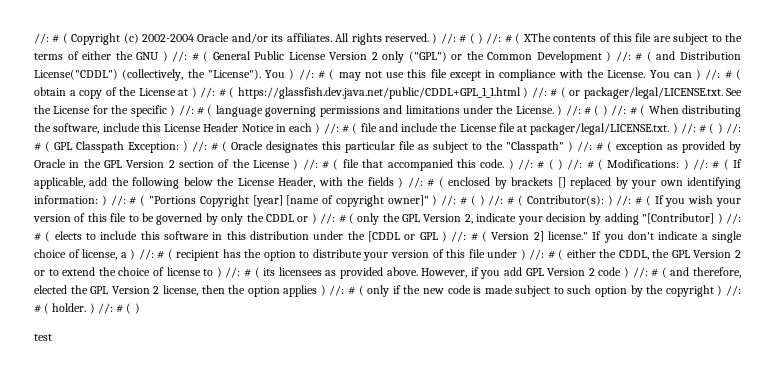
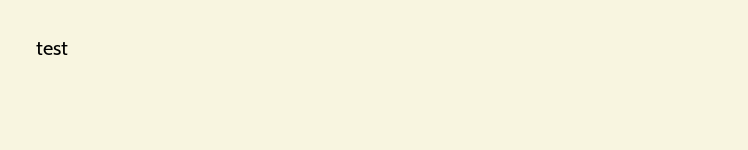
- //: # ( Copyright (c) 2002-2004 Oracle and/or its affiliates. All rights reserved. ) //: # ( ) //: # ( XThe contents of this file are subject to the terms of either the GNU ) //: # ( General Public License Version 2 only ("GPL") or the Common Development ) //: # ( and Distribution License("CDDL") (collectively, the "License"). You ) //: # ( may not use this file except in compliance with the License. You can ) //: # ( obtain a copy of the License at ) //: # ( https://glassfish.dev.java.net/public/CDDL+GPL_1_1.html ) //: # ( or packager/legal/LICENSE.txt. See the License for the specific ) //: # ( language governing permissions and limitations under the License. ) //: # ( ) //: # ( When distributing the software, include this License Header Notice in each ) //: # ( file and include the License file at packager/legal/LICENSE.txt. ) //: # ( ) //: # ( GPL Classpath Exception: ) //: # ( Oracle designates this particular file as subject to the "Classpath" ) //: # ( exception as provided by Oracle in the GPL Version 2 section of the License ) //: # ( file that accompanied this code. ) //: # ( ) //: # ( Modifications: ) //: # ( If applicable, add the following below the License Header, with the fields ) //: # ( enclosed by brackets [] replaced by your own identifying information: ) //: # ( "Portions Copyright [year] [name of copyright owner]" ) //: # ( ) //: # ( Contributor(s): ) //: # ( If you wish your version of this file to be governed by only the CDDL or ) //: # ( only the GPL Version 2, indicate your decision by adding "[Contributor] ) //: # ( elects to include this software in this distribution under the [CDDL or GPL ) //: # ( Version 2] license." If you don't indicate a single choice of license, a ) //: # ( recipient has the option to distribute your version of this file under ) //: # ( either the CDDL, the GPL Version 2 or to extend the choice of license to ) //: # ( its licensees as provided above. However, if you add GPL Version 2 code ) //: # ( and therefore, elected the GPL Version 2 license, then the option applies ) //: # ( only if the new code is made subject to such option by the copyright ) //: # ( holder. ) //: # ( )

